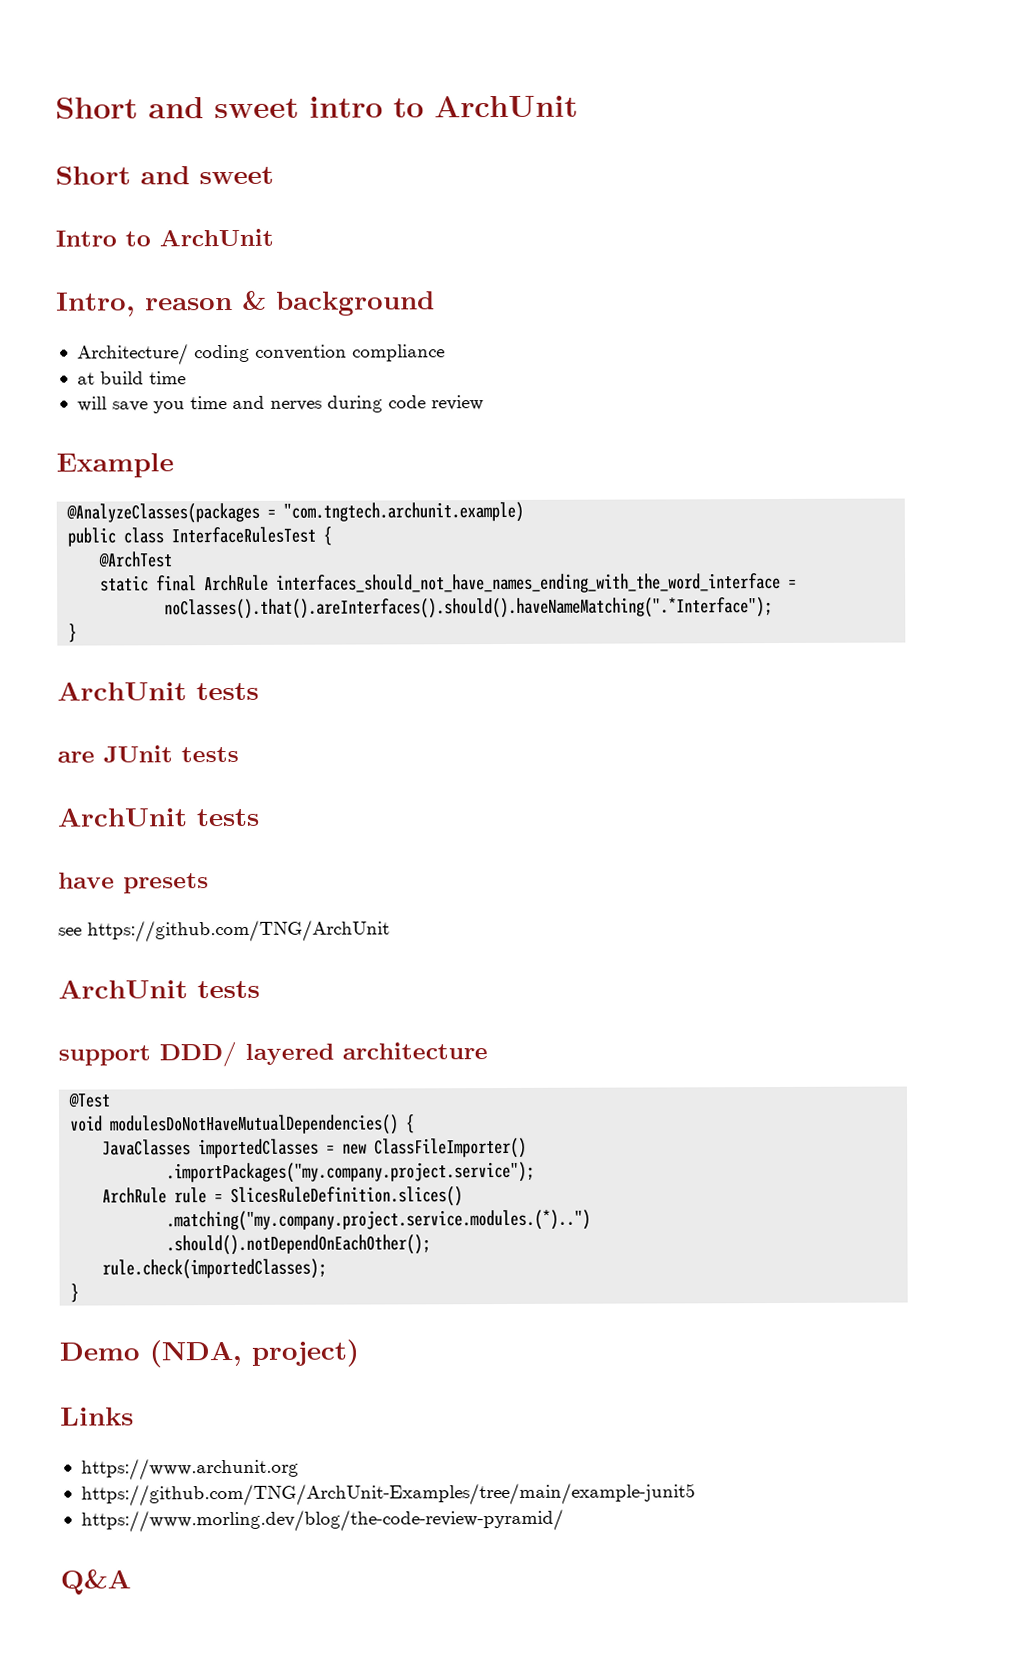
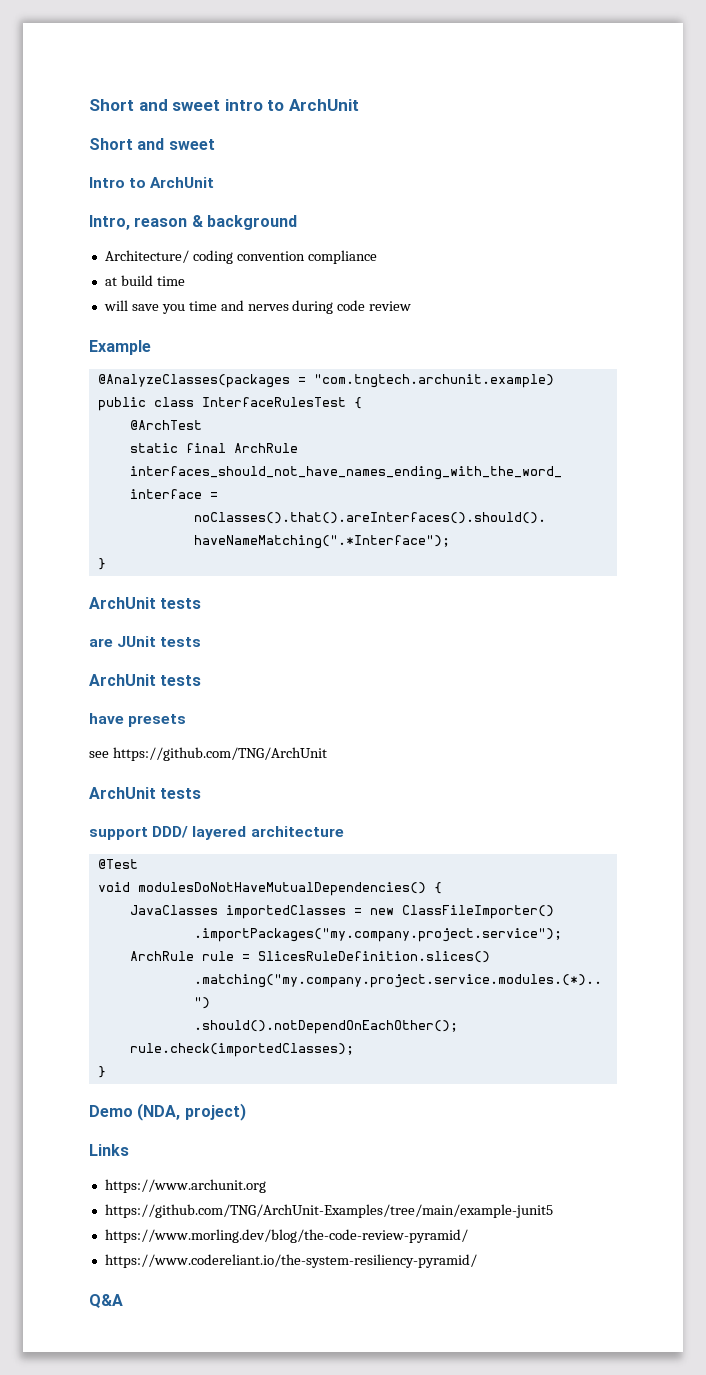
+ https://www.codereliant.io/the-system-resiliency-pyramid/

